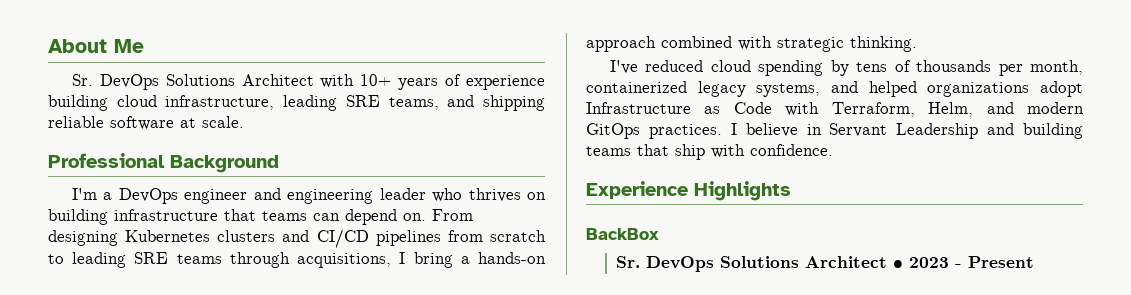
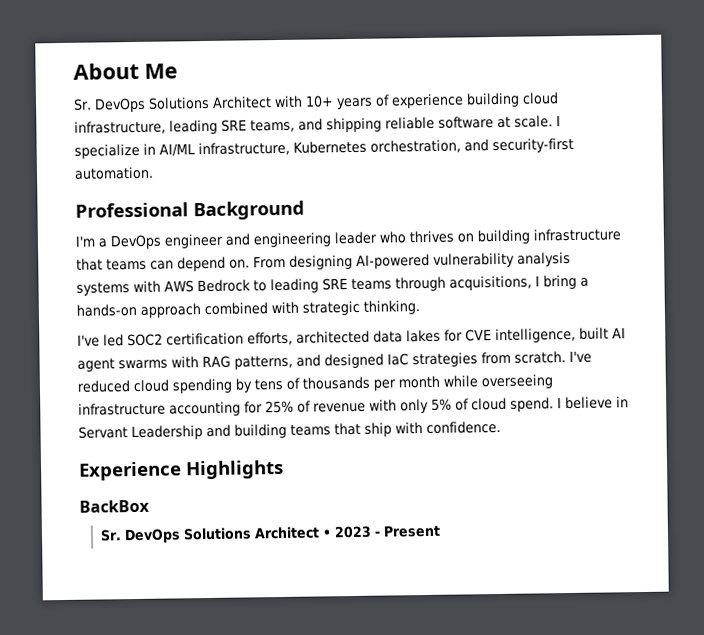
+ I specialize in AI/ML infrastructure, Kubernetes orchestration, and security-first automation.
- From designing Kubernetes clusters and CI/CD pipelines from scratch to leading SRE teams through acquisitions, I bring a hands-on approach combined with strategic thinking.
+ From designing AI-powered vulnerability analysis systems with AWS Bedrock to leading SRE teams through acquisitions, I bring a hands-on approach combined with strategic thinking.
- I've reduced cloud spending by tens of thousands per month, containerized legacy systems, and helped organizations adopt Infrastructure as Code with Terraform, Helm, and modern GitOps practices.
+ I've led SOC2 certification efforts, architected data lakes for CVE intelligence, built AI agent swarms with RAG patterns, and designed IaC strategies from scratch. I've reduced cloud spending by tens of thousands per month while overseeing infrastructure accounting for 25% of revenue with only 5% of cloud spend.

